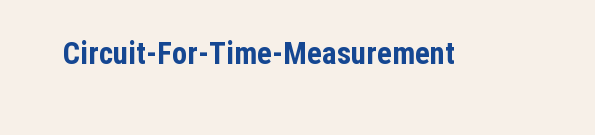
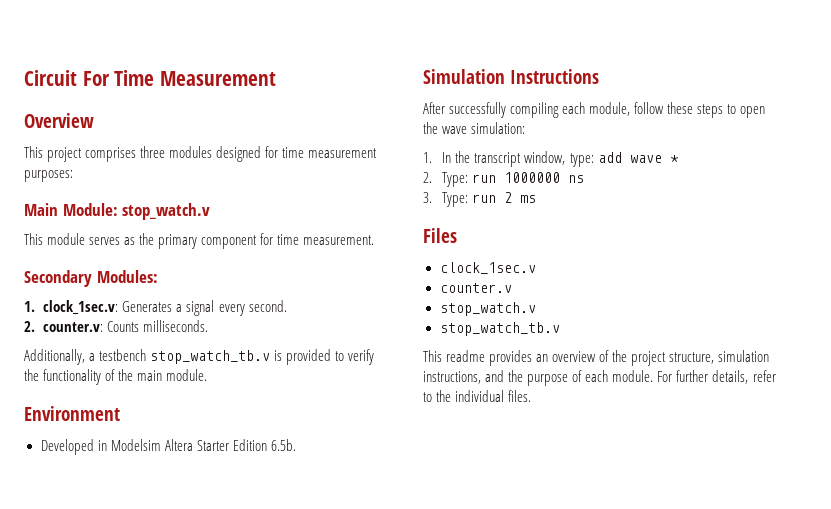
- Circuit-For-Time-Measurement
+ Circuit For Time Measurement
+ Overview
+ This project comprises three modules designed for time measurement purposes:
+ Main Module: stop_watch.v
+ This module serves as the primary component for time measurement.
+ Secondary Modules:
+ 1. clock_1sec.v: Generates a signal every second.
+ 2. counter.v: Counts milliseconds.
+ Additionally, a testbench stop_watch_tb.v is provided to verify the functionality of the main module.
+ Environment
+ Developed in Modelsim Altera Starter Edition 6.5b.
+ Simulation Instructions
+ After successfully compiling each module, follow these steps to open the wave simulation:
+ 1. In the transcript window, type: add wave *
+ 2. Type: run 1000000 ns
+ 3. Type: run 2 ms
+ Files
+ clock_1sec.v
+ counter.v
+ stop_watch.v
+ stop_watch_tb.v
+ This readme provides an overview of the project structure, simulation instructions, and the purpose of each module. For further details, refer to the individual files.

